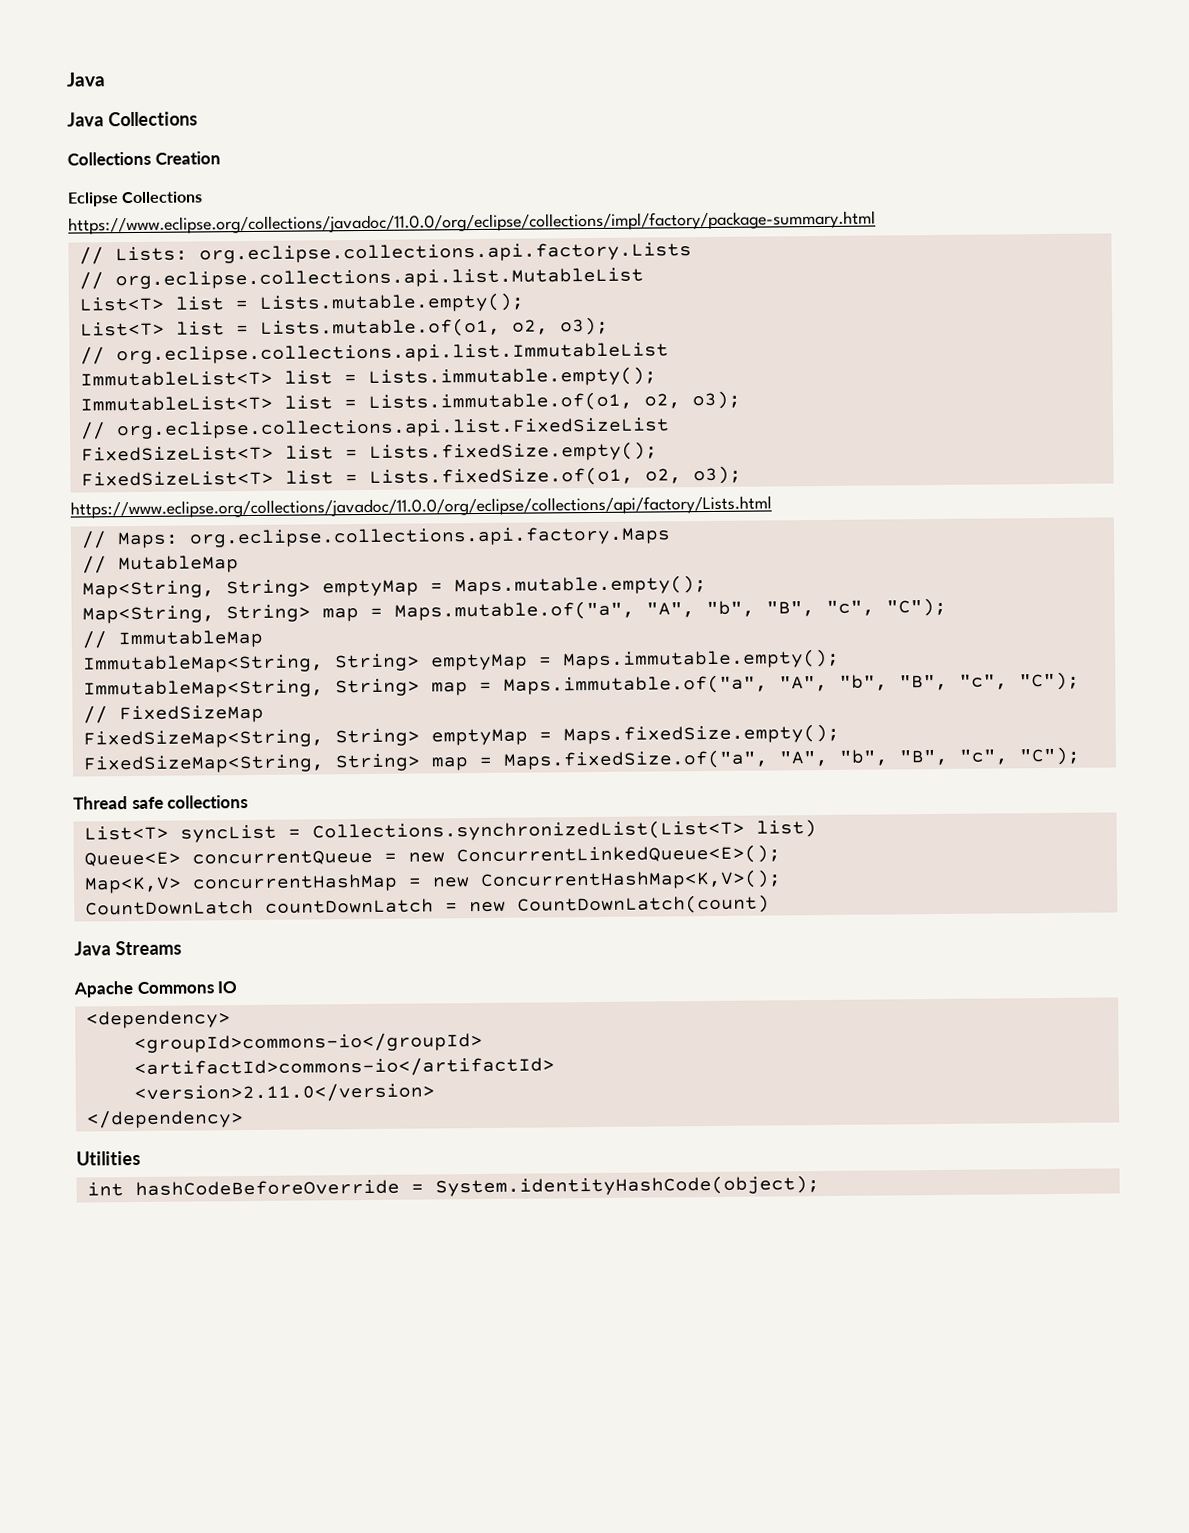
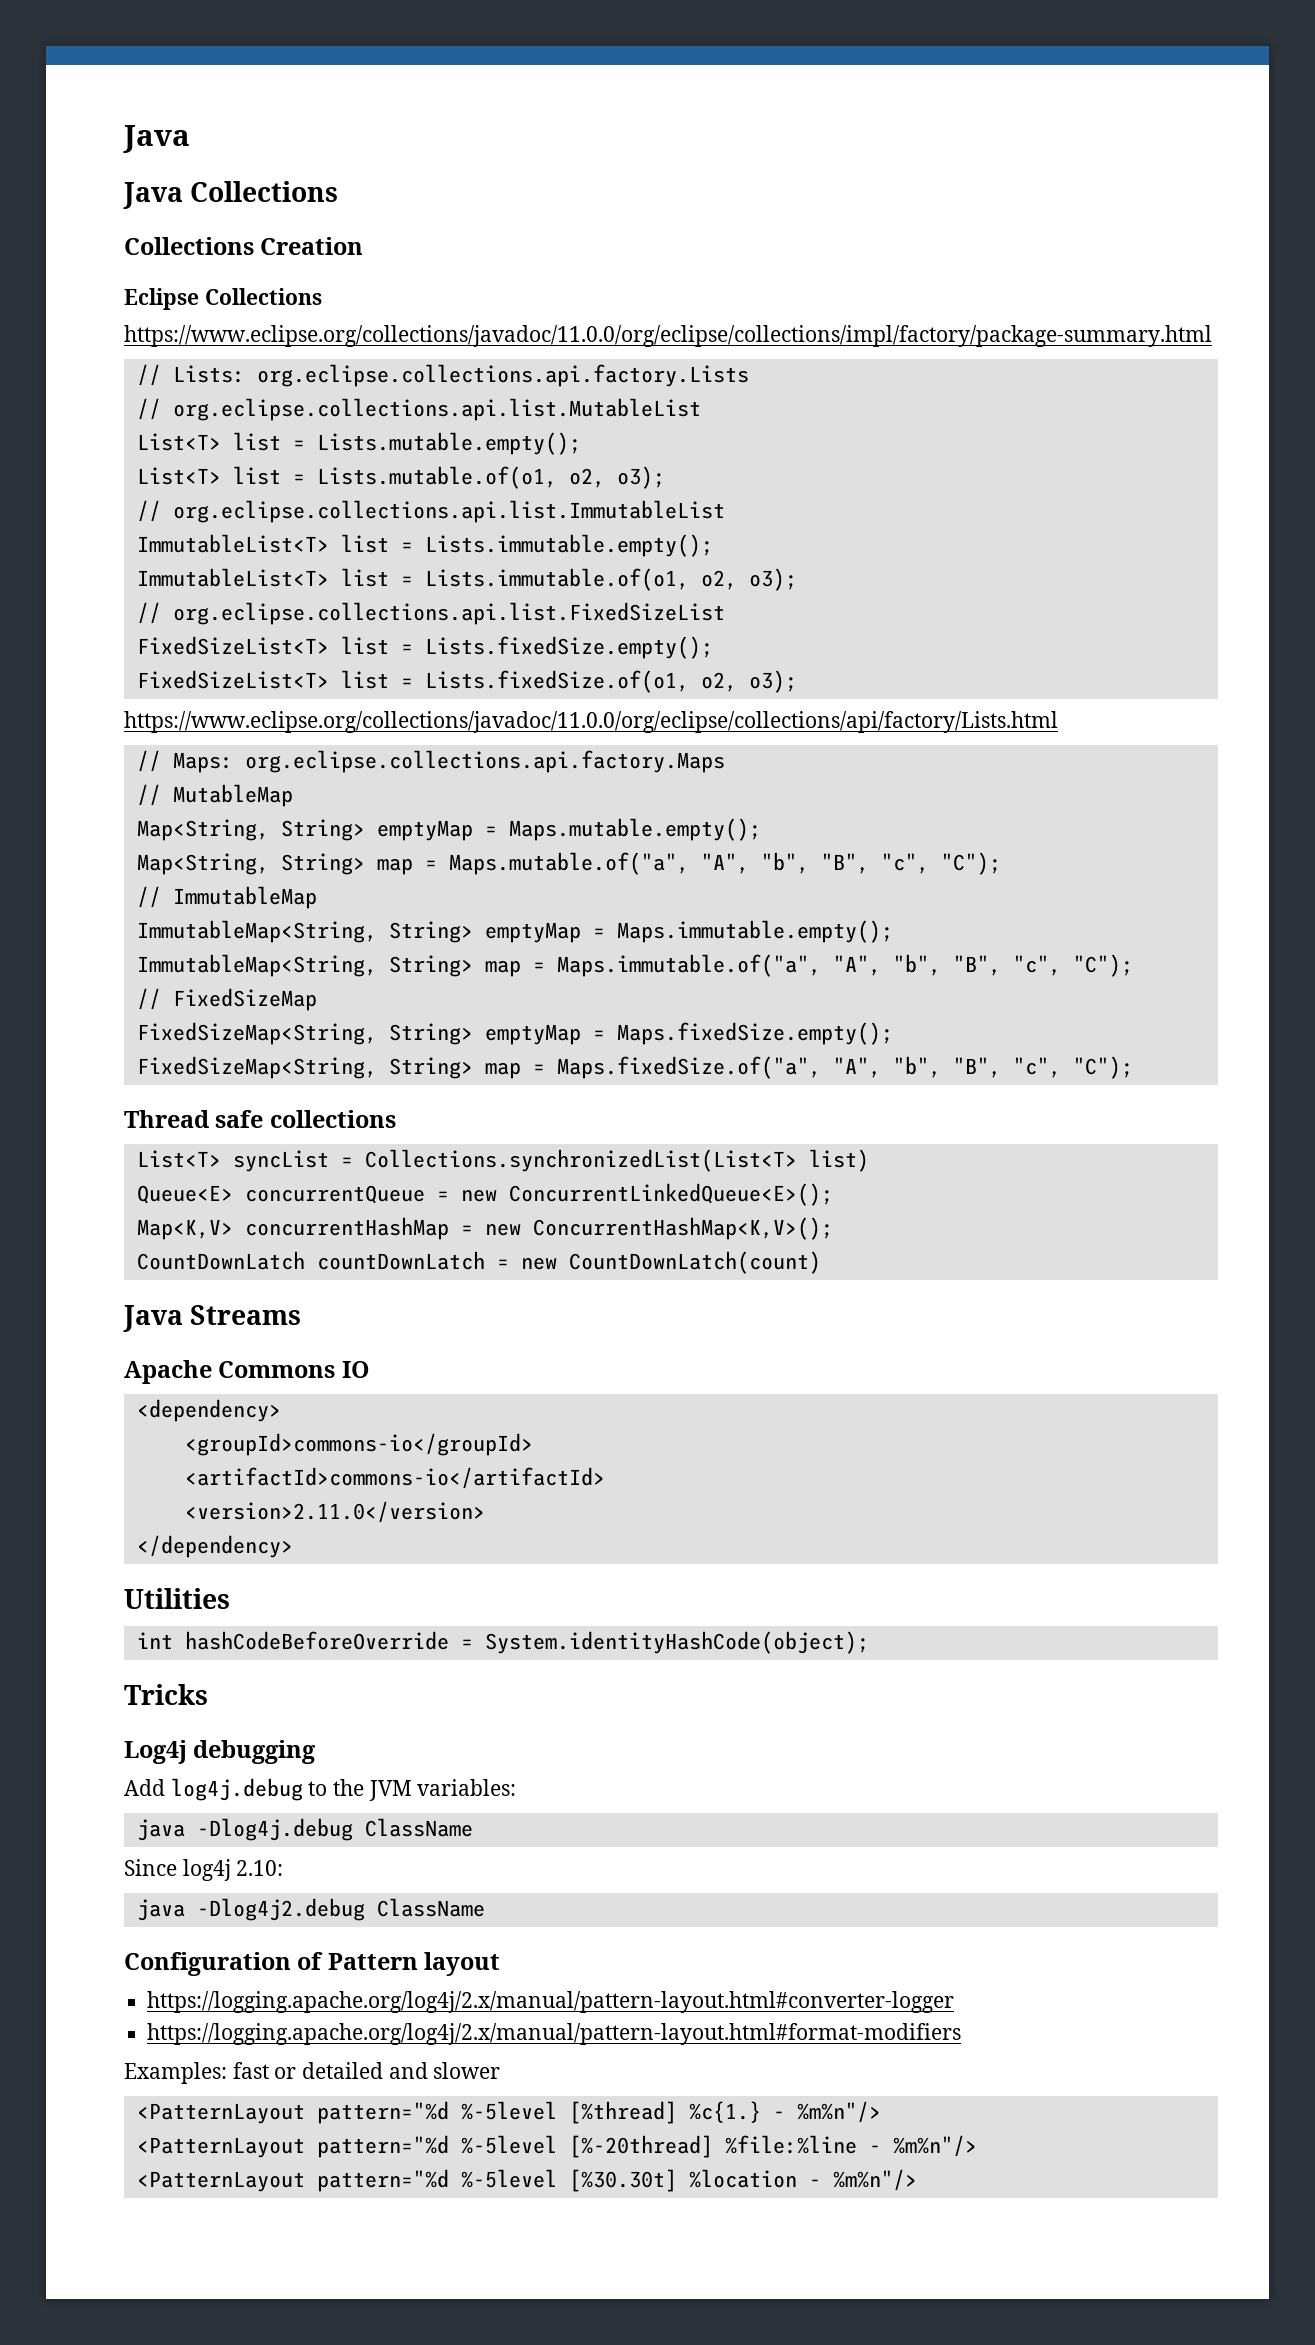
+ Tricks
+ Log4j debugging
+ Add log4j.debug to the JVM variables:
+ java -Dlog4j.debug ClassName
+ Since log4j 2.10:
+ java -Dlog4j2.debug ClassName
+ Configuration of Pattern layout
+ https://logging.apache.org/log4j/2.x/manual/pattern-layout.html#converter-logger
+ https://logging.apache.org/log4j/2.x/manual/pattern-layout.html#format-modifiers
+ Examples: fast or detailed and slower
+ <PatternLayout pattern="%d %-5level [%thread] %c{1.} - %m%n"/>
+ <PatternLayout pattern="%d %-5level [%-20thread] %file:%line - %m%n"/>
+ <PatternLayout pattern="%d %-5level [%30.30t] %location - %m%n"/>

